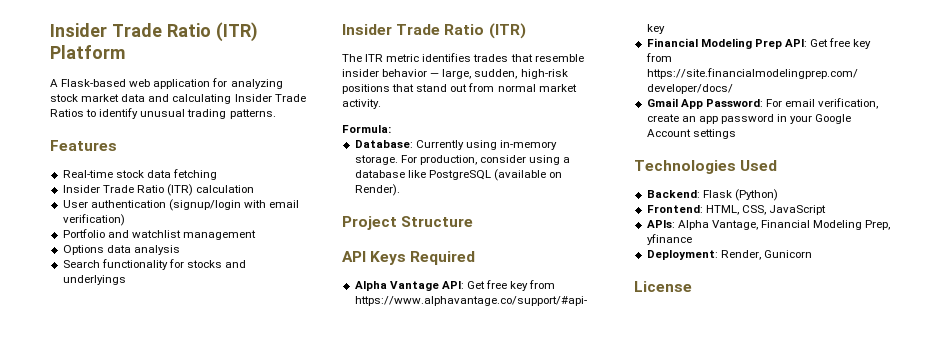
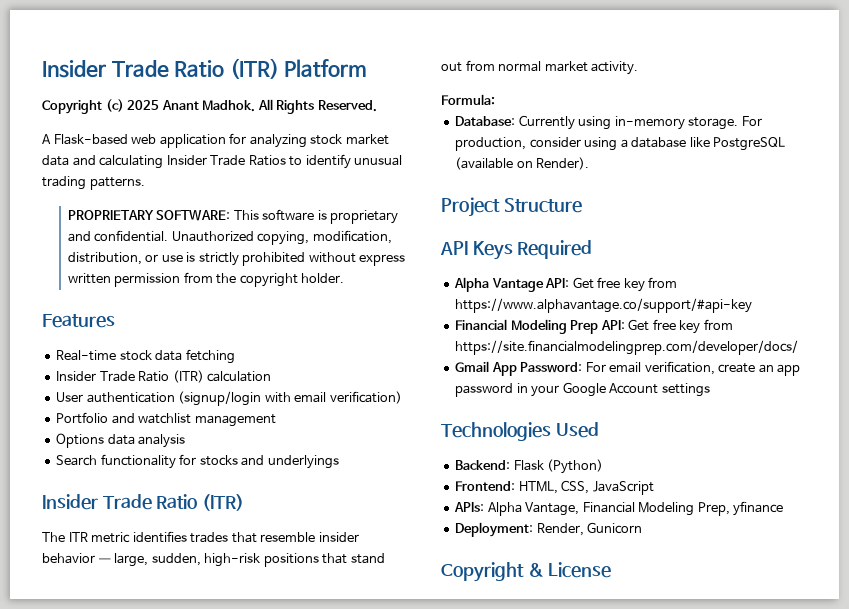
+ Copyright (c) 2025 Anant Madhok. All Rights Reserved.
+ PROPRIETARY SOFTWARE: This software is proprietary and confidential. Unauthorized copying, modification, distribution, or use is strictly prohibited without express written permission from the copyright holder.
- License
+ Copyright & License

